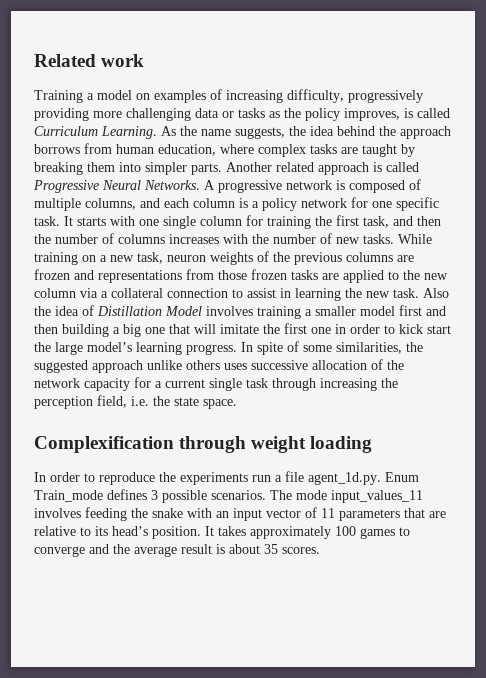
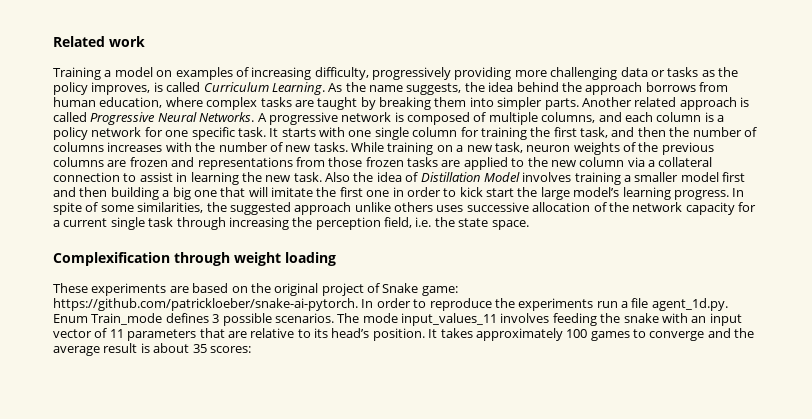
- In order to reproduce the experiments run a file agent_1d.py. Enum Train_mode defines 3 possible scenarios.
+ These experiments are based on the original project of Snake game: https://github.com/patrickloeber/snake-ai-pytorch. In order to reproduce the experiments run a file agent_1d.py. Enum Train_mode defines 3 possible scenarios.
- It takes approximately 100 games to converge and the average result is about 35 scores.
+ It takes approximately 100 games to converge and the average result is about 35 scores:

